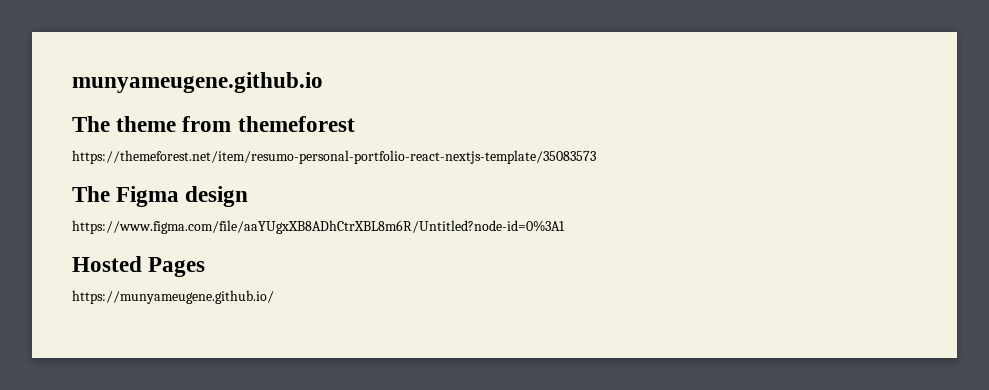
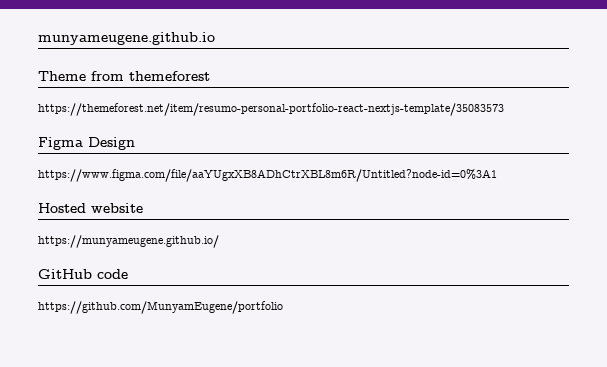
- The theme from themeforest
+ Theme from themeforest
- The Figma design
+ Figma Design
- Hosted Pages
+ Hosted website
+ GitHub code
+ https://github.com/MunyamEugene/portfolio

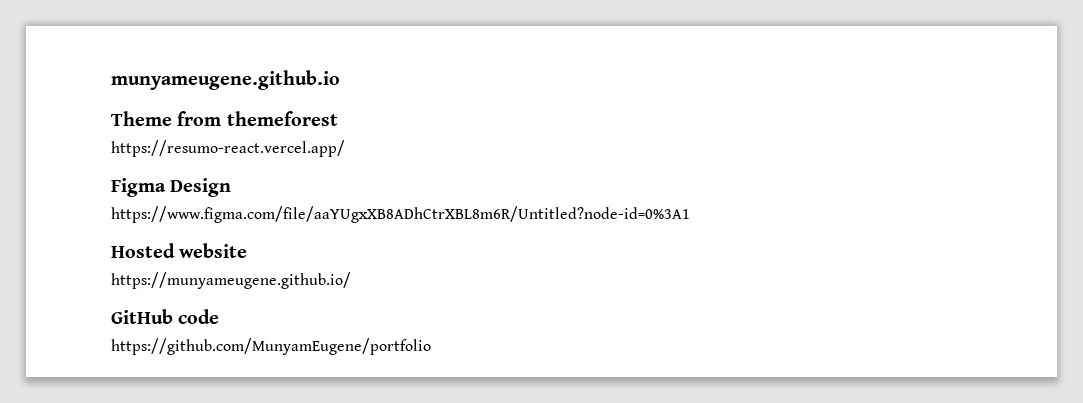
- https://themeforest.net/item/resumo-personal-portfolio-react-nextjs-template/35083573
+ https://resumo-react.vercel.app/

